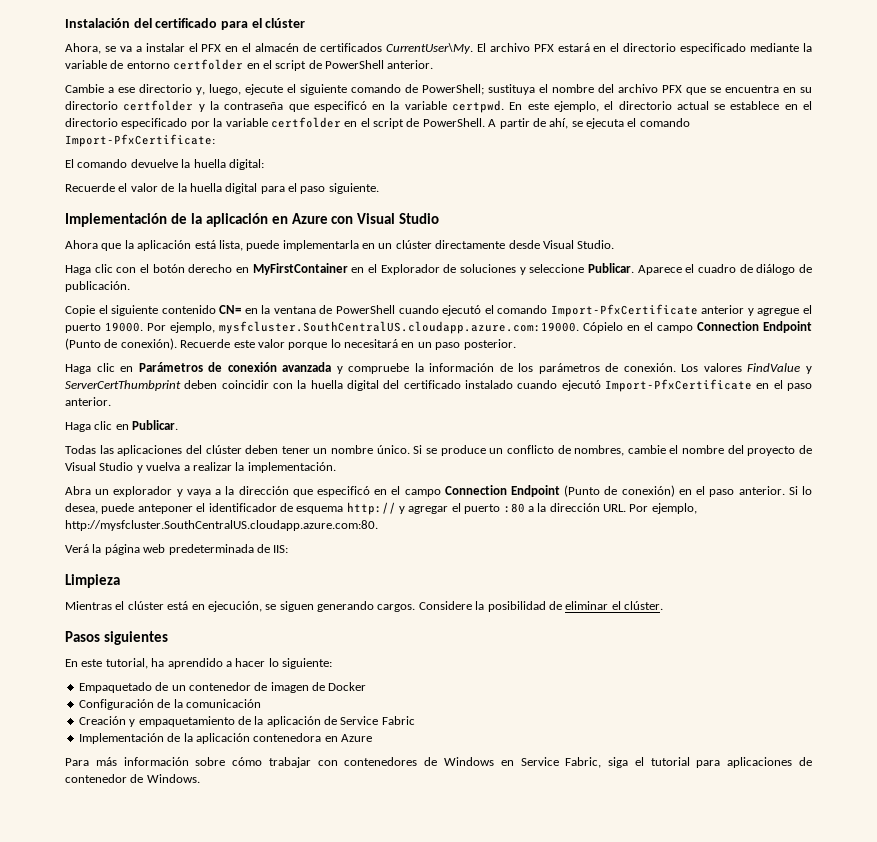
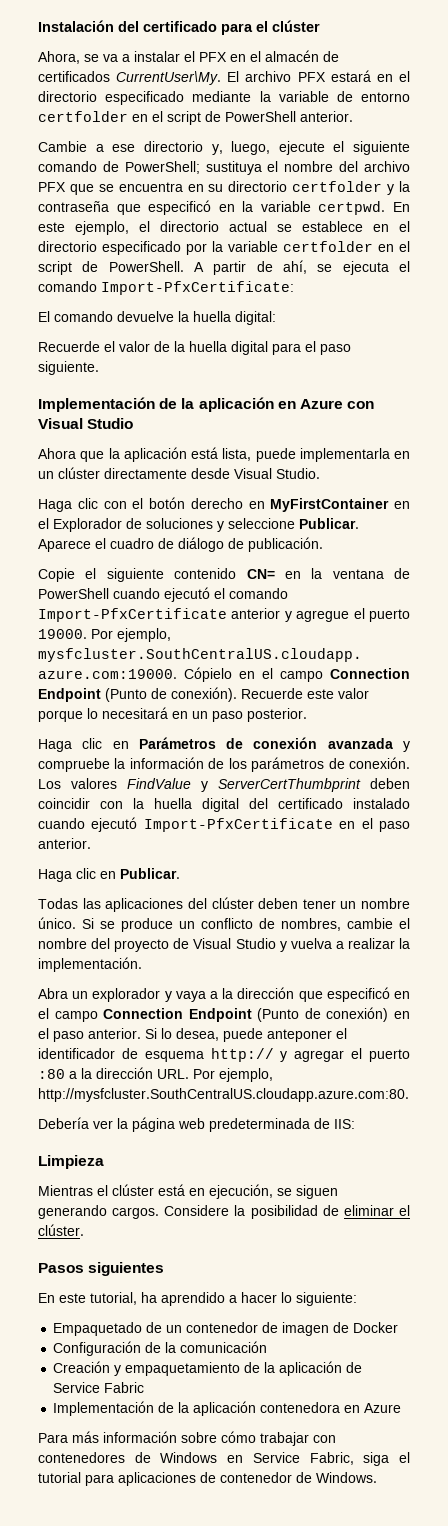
- Verá la página web predeterminada de IIS:
+ Debería ver la página web predeterminada de IIS:

